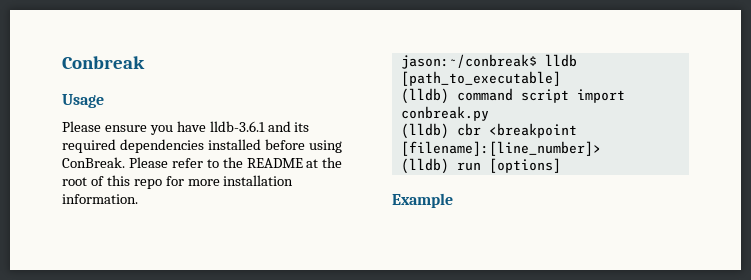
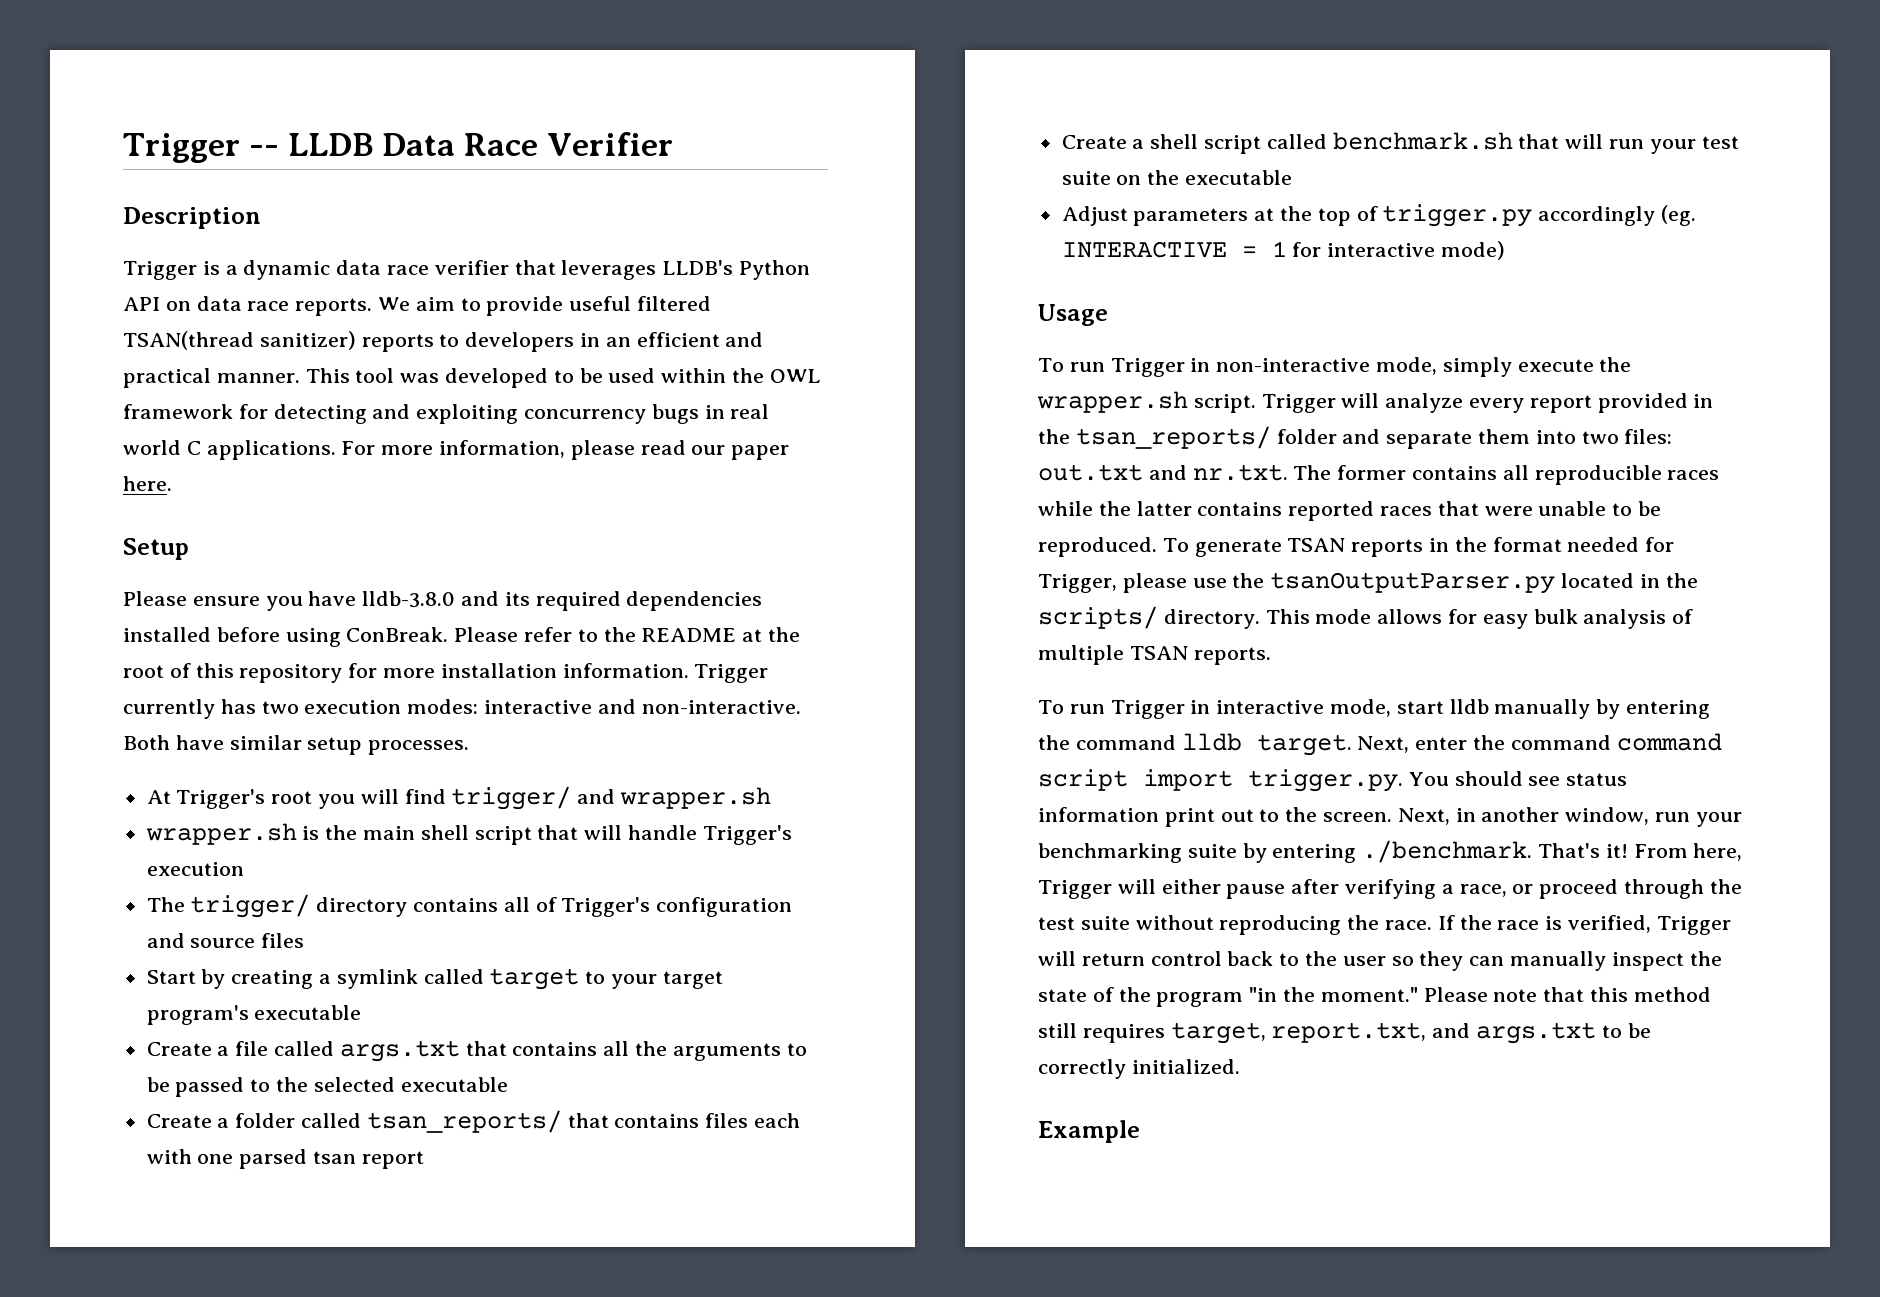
- Conbreak
- Usage
+ Trigger -- LLDB Data Race Verifier
+ Description
+ Trigger is a dynamic data race verifier that leverages LLDB's Python API on data race reports. We aim to provide useful filtered TSAN(thread sanitizer) reports to developers in an efficient and practical manner. This tool was developed to be used within the OWL framework for detecting and exploiting concurrency bugs in real world C applications. For more information, please read our paper here.
+ Setup
- Please ensure you have lldb-3.6.1 and its required dependencies installed before using ConBreak.
+ Please ensure you have lldb-3.8.0 and its required dependencies installed before using ConBreak.
- Please refer to the README at the root of this repo for more installation information.
- jason:~/conbreak$ lldb [path_to_executable]
- (lldb) command script import conbreak.py
- (lldb) cbr <breakpoint [filename]:[line_number]>
- (lldb) run [options]
+ Please refer to the README at the root of this repository for more installation information. Trigger currently has two execution modes: interactive and non-interactive. Both have similar setup processes.
+ At Trigger's root you will find trigger/ and wrapper.sh
+ wrapper.sh is the main shell script that will handle Trigger's execution
+ The trigger/ directory contains all of Trigger's configuration and source files
+ Start by creating a symlink called target to your target program's executable
+ Create a file called args.txt that contains all the arguments to be passed to the selected executable
+ Create a folder called tsan_reports/ that contains files each with one parsed tsan report
+ Create a shell script called benchmark.sh that will run your test suite on the executable
+ Adjust parameters at the top of trigger.py accordingly (eg. INTERACTIVE = 1 for interactive mode)
+ Usage
+ To run Trigger in non-interactive mode, simply execute the wrapper.sh script. Trigger will analyze every report provided in the tsan_reports/ folder and separate them into two files: out.txt and nr.txt. The former contains all reproducible races while the latter contains reported races that were unable to be reproduced. To generate TSAN reports in the format needed for Trigger, please use the tsanOutputParser.py located in the scripts/ directory. This mode allows for easy bulk analysis of multiple TSAN reports.
+ To run Trigger in interactive mode, start lldb manually by entering the command lldb target. Next, enter the command command script import trigger.py. You should see status information print out to the screen. Next, in another window, run your benchmarking suite by entering ./benchmark. That's it! From here, Trigger will either pause after verifying a race, or proceed through the test suite without reproducing the race. If the race is verified, Trigger will return control back to the user so they can manually inspect the state of the program "in the moment." Please note that this method still requires target, report.txt, and args.txt to be correctly initialized.

